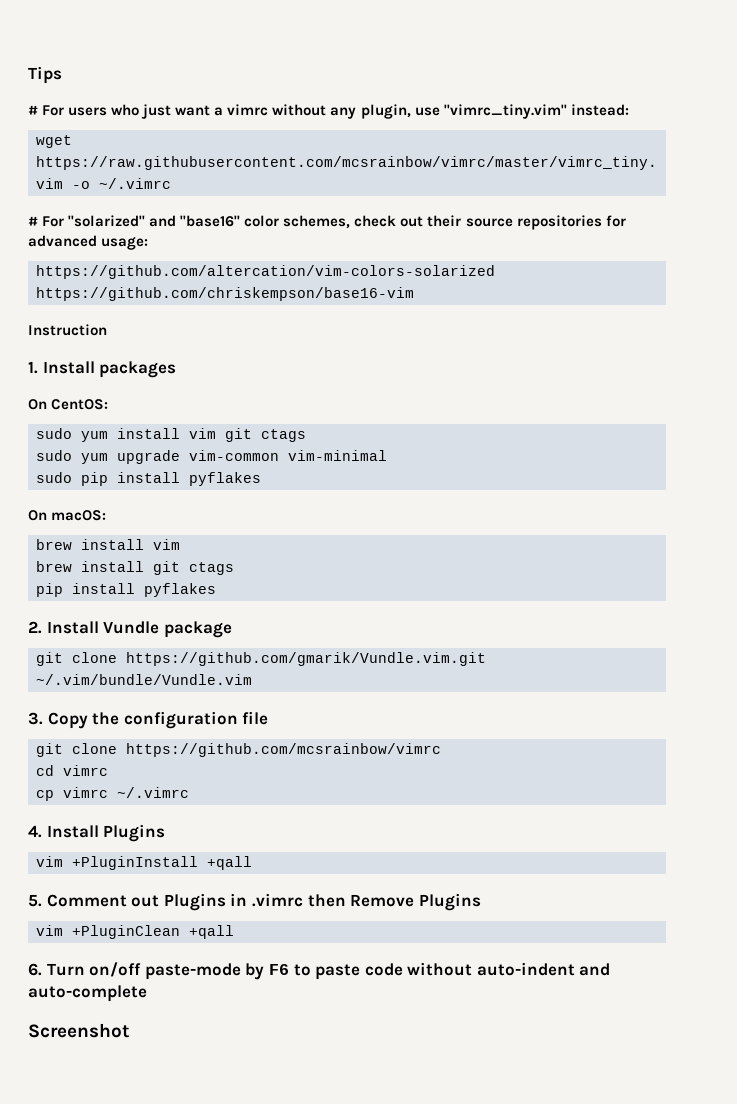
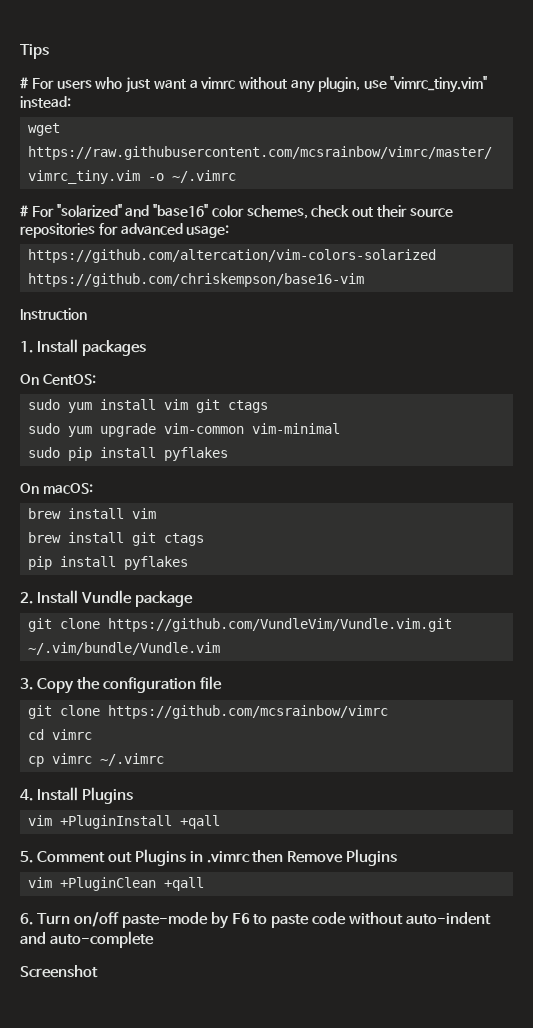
- git clone https://github.com/gmarik/Vundle.vim.git ~/.vim/bundle/Vundle.vim
+ git clone https://github.com/VundleVim/Vundle.vim.git ~/.vim/bundle/Vundle.vim

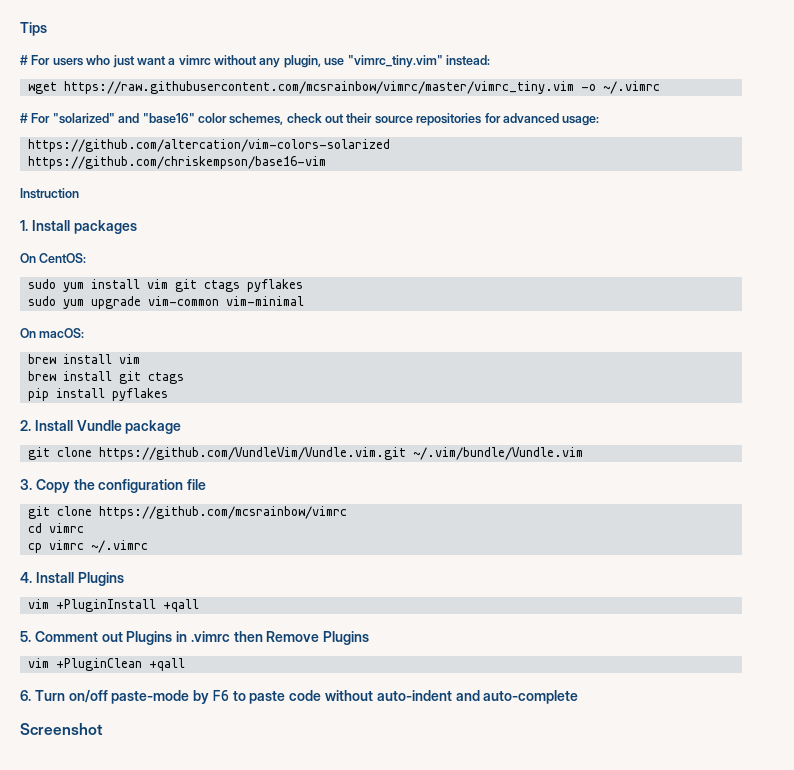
- sudo yum install vim git ctags
+ sudo yum install vim git ctags pyflakes
- sudo pip install pyflakes

